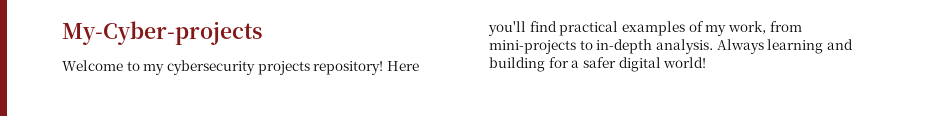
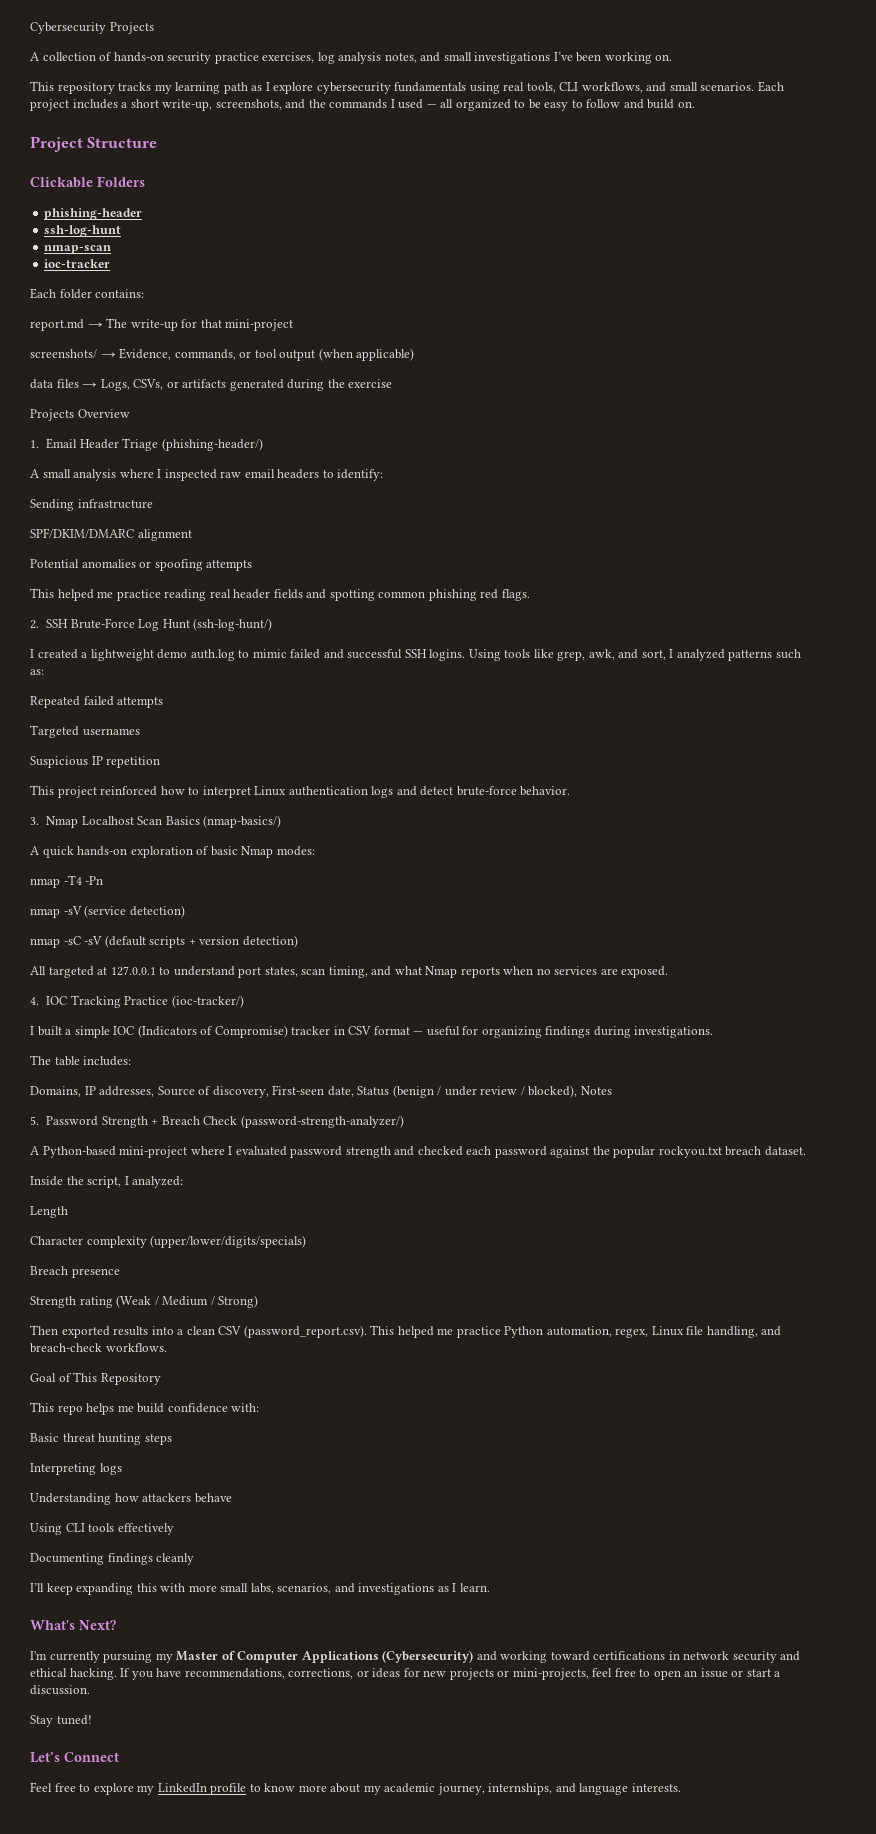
- My-Cyber-projects
- Welcome to my cybersecurity projects repository! Here you'll find practical examples of my work, from mini-projects to in-depth analysis. Always learning and building for a safer digital world!
+ Cybersecurity Projects
+ A collection of hands-on security practice exercises, log analysis notes, and small investigations I’ve been working on.
+ This repository tracks my learning path as I explore cybersecurity fundamentals using real tools, CLI workflows, and small scenarios. Each project includes a short write-up, screenshots, and the commands I used — all organized to be easy to follow and build on.
+ Project Structure
+ Clickable Folders
+ phishing-header
+ ssh-log-hunt
+ nmap-scan
+ ioc-tracker
+ Each folder contains:
+ report.md → The write-up for that mini-project
+ screenshots/ → Evidence, commands, or tool output (when applicable)
+ data files → Logs, CSVs, or artifacts generated during the exercise
+ Projects Overview
+ 1. Email Header Triage (phishing-header/)
+ A small analysis where I inspected raw email headers to identify:
+ Sending infrastructure
+ SPF/DKIM/DMARC alignment
+ Potential anomalies or spoofing attempts
+ This helped me practice reading real header fields and spotting common phishing red flags.
+ 2. SSH Brute-Force Log Hunt (ssh-log-hunt/)
+ I created a lightweight demo auth.log to mimic failed and successful SSH logins. Using tools like grep, awk, and sort, I analyzed patterns such as:
+ Repeated failed attempts
+ Targeted usernames
+ Suspicious IP repetition
+ This project reinforced how to interpret Linux authentication logs and detect brute-force behavior.
+ 3. Nmap Localhost Scan Basics (nmap-basics/)
+ A quick hands-on exploration of basic Nmap modes:
+ nmap -T4 -Pn
+ nmap -sV (service detection)
+ nmap -sC -sV (default scripts + version detection)
+ All targeted at 127.0.0.1 to understand port states, scan timing, and what Nmap reports when no services are exposed.
+ 4. IOC Tracking Practice (ioc-tracker/)
+ I built a simple IOC (Indicators of Compromise) tracker in CSV format — useful for organizing findings during investigations.
+ The table includes:
+ Domains, IP addresses, Source of discovery, First-seen date, Status (benign / under review / blocked), Notes
+ 5. Password Strength + Breach Check (password-strength-analyzer/)
+ A Python-based mini-project where I evaluated password strength and checked each password against the popular rockyou.txt breach dataset.
+ Inside the script, I analyzed:
+ Length
+ Character complexity (upper/lower/digits/specials)
+ Breach presence
+ Strength rating (Weak / Medium / Strong)
+ Then exported results into a clean CSV (password_report.csv). This helped me practice Python automation, regex, Linux file handling, and breach-check workflows.
+ Goal of This Repository
+ This repo helps me build confidence with:
+ Basic threat hunting steps
+ Interpreting logs
+ Understanding how attackers behave
+ Using CLI tools effectively
+ Documenting findings cleanly
+ I’ll keep expanding this with more small labs, scenarios, and investigations as I learn.
+ What's Next?
+ I'm currently pursuing my Master of Computer Applications (Cybersecurity) and working toward certifications in network security and ethical hacking. If you have recommendations, corrections, or ideas for new projects or mini-projects, feel free to open an issue or start a discussion.
+ Stay tuned!
+ Let’s Connect
+ Feel free to explore my LinkedIn profile to know more about my academic journey, internships, and language interests.

